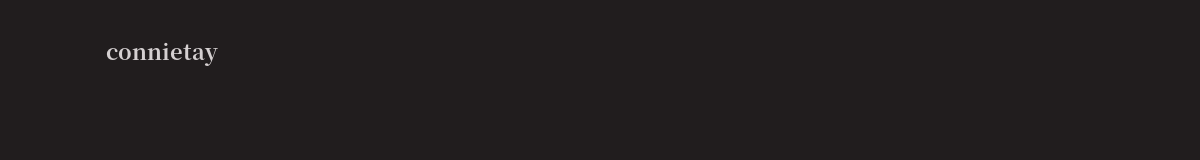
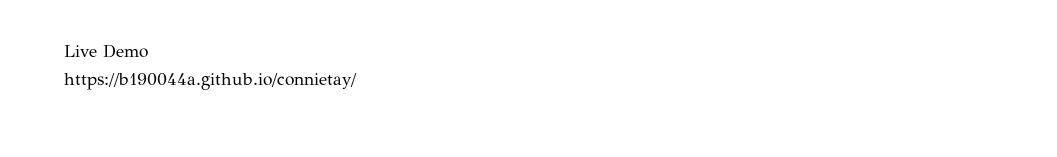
- connietay
+ Live Demo
+ https://b190044a.github.io/connietay/

